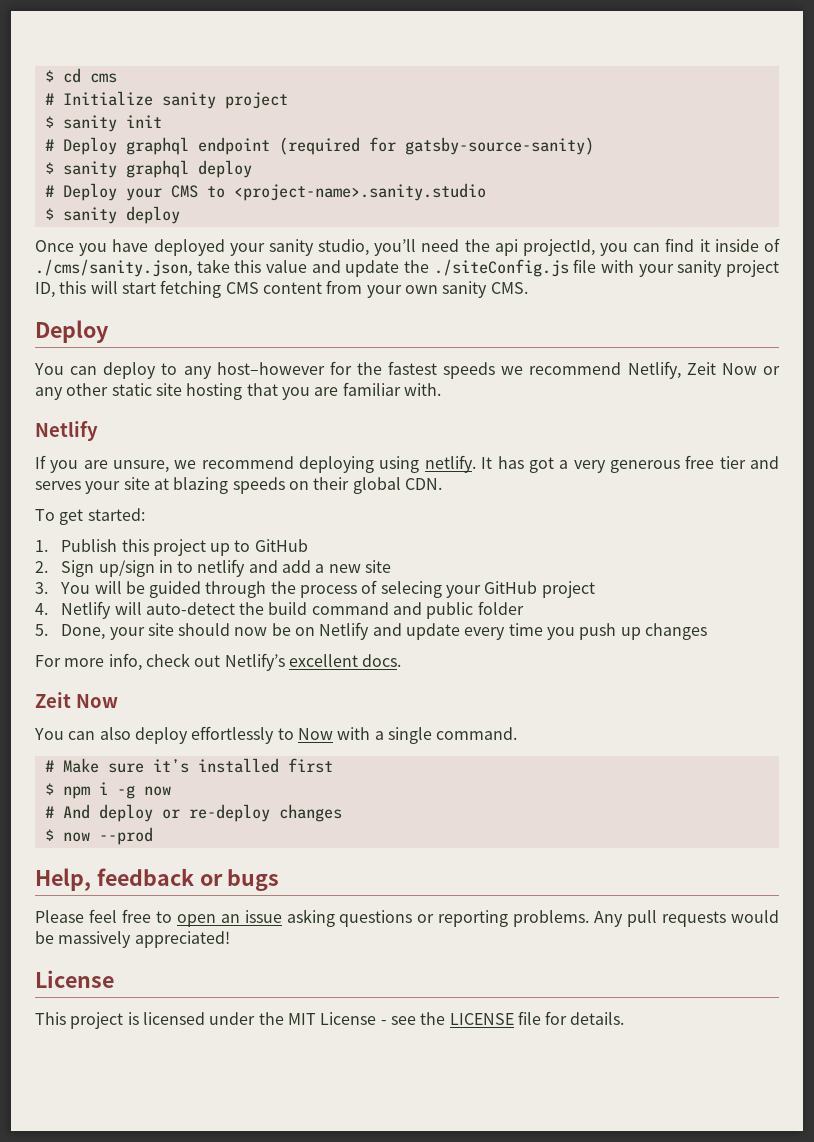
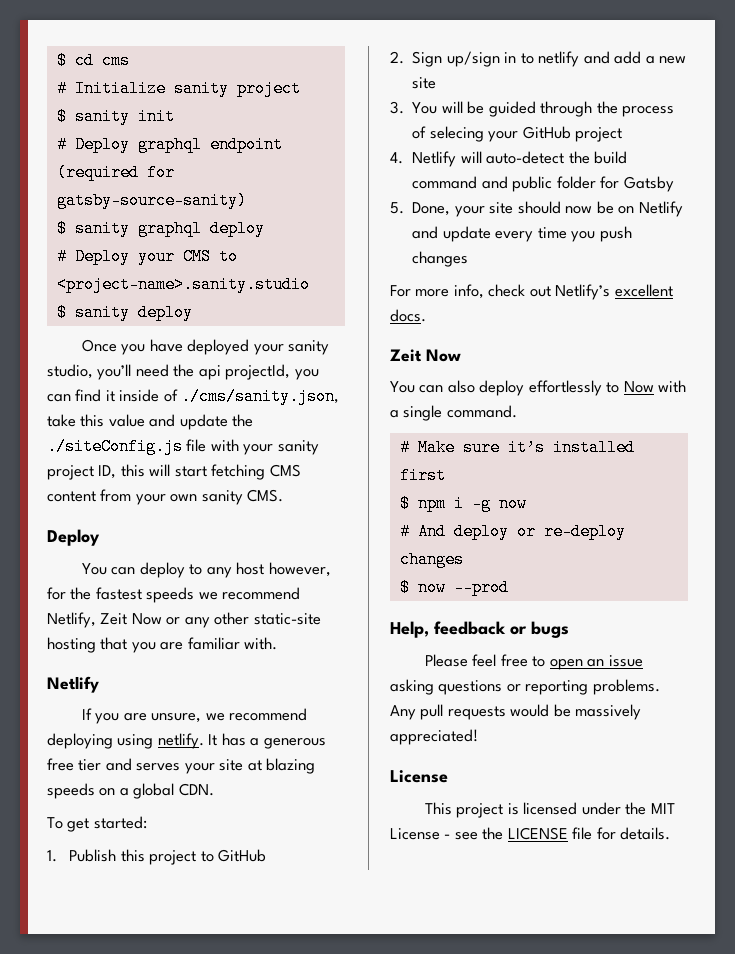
- You can deploy to any host–however for the fastest speeds we recommend Netlify, Zeit Now or any other static site hosting that you are familiar with.
+ You can deploy to any host however, for the fastest speeds we recommend Netlify, Zeit Now or any other static-site hosting that you are familiar with.
- It has got a very generous free tier and serves your site at blazing speeds on their global CDN.
+ It has a generous free tier and serves your site at blazing speeds on a global CDN.
- 1. Publish this project up to GitHub
+ 1. Publish this project to GitHub
- 4. Netlify will auto-detect the build command and public folder
+ 4. Netlify will auto-detect the build command and public folder for Gatsby
- 5. Done, your site should now be on Netlify and update every time you push up changes
+ 5. Done, your site should now be on Netlify and update every time you push changes

